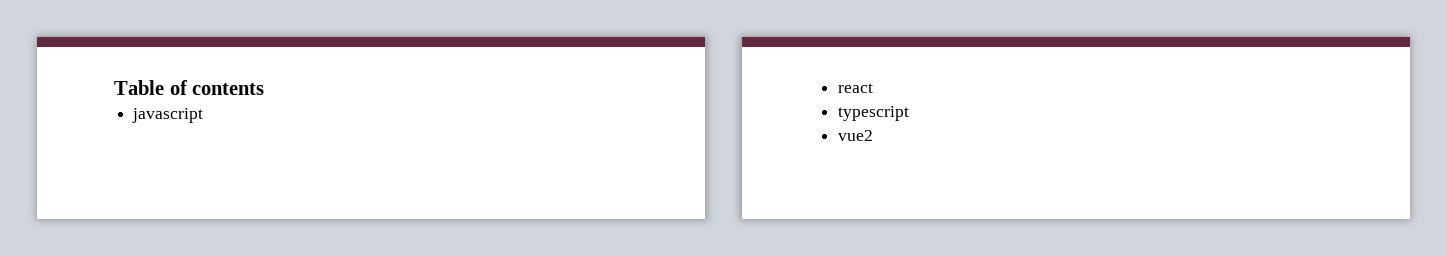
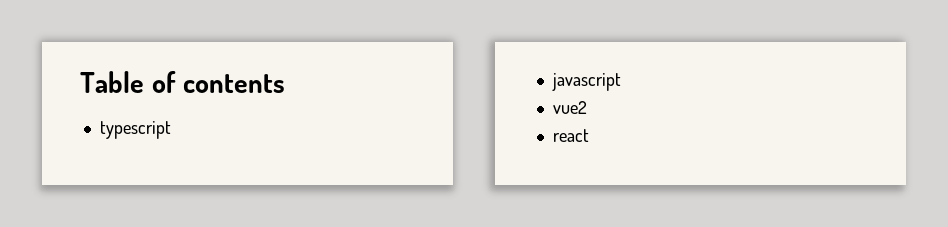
+ typescript
+ vue2
- typescript
- vue2

